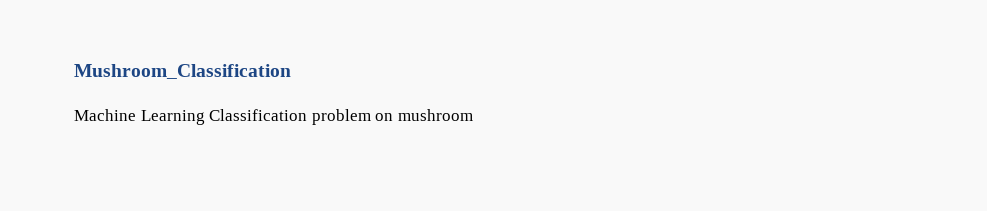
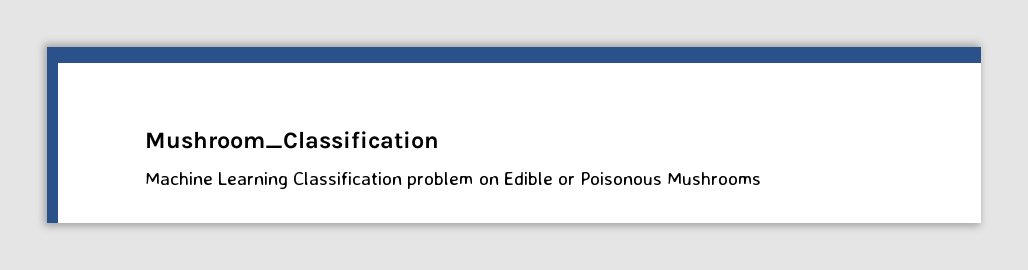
- Machine Learning Classification problem on mushroom
+ Machine Learning Classification problem on Edible or Poisonous Mushrooms

